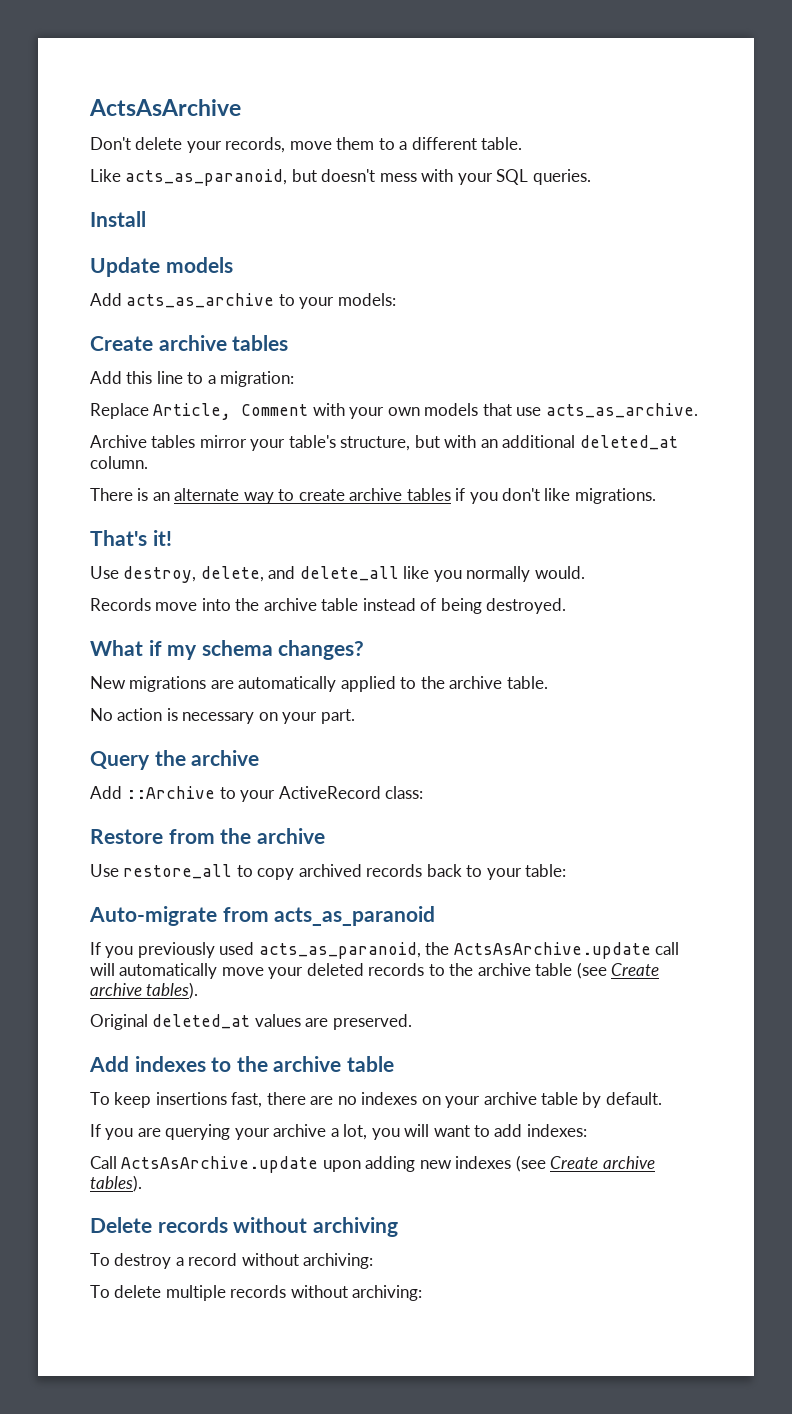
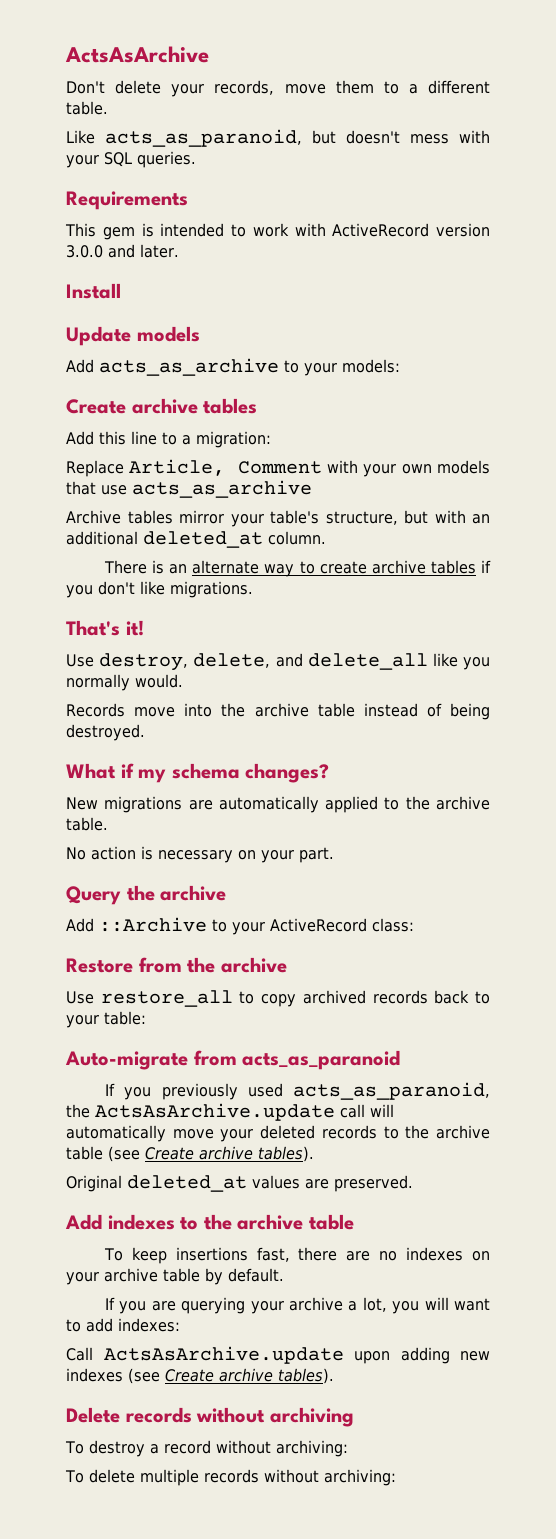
+ Requirements
+ This gem is intended to work with ActiveRecord version 3.0.0 and later.
- Replace Article, Comment with your own models that use acts_as_archive.
+ Replace Article, Comment with your own models that use acts_as_archive

